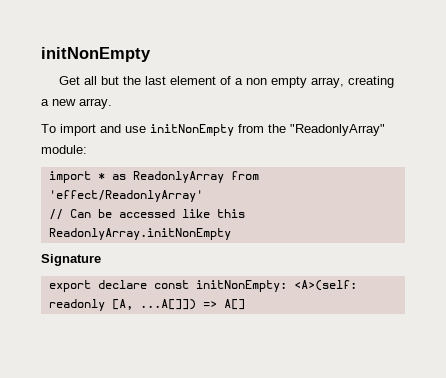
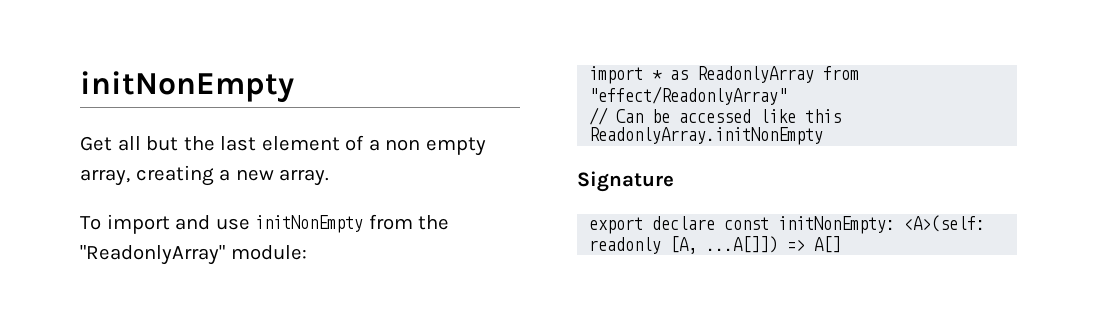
- import * as ReadonlyArray from 'effect/ReadonlyArray'
+ import * as ReadonlyArray from "effect/ReadonlyArray"

